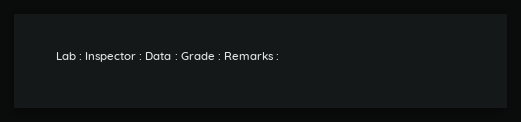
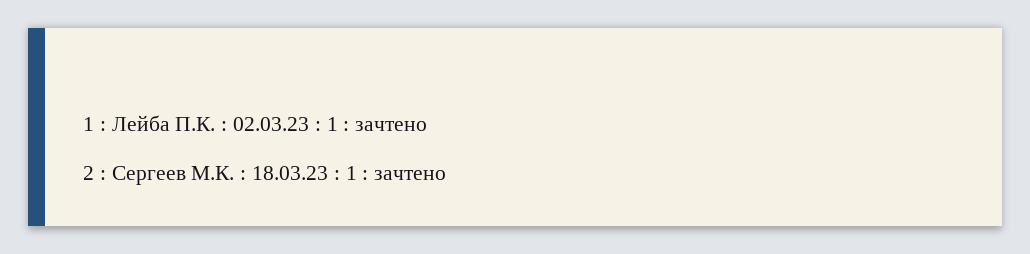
- Lab : Inspector : Data : Grade : Remarks :
+ 1 : Лейба П.К. : 02.03.23 : 1 : зачтено
+ 2 : Сергеев М.К. : 18.03.23 : 1 : зачтено

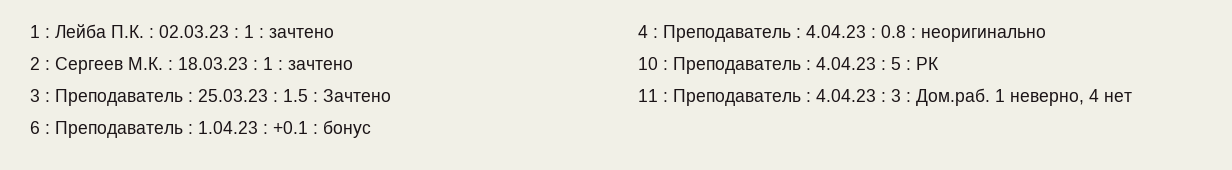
+ 3 : Преподаватель : 25.03.23 : 1.5 : Зачтено
+ 6 : Преподаватель : 1.04.23 : +0.1 : бонус
+ 4 : Преподаватель : 4.04.23 : 0.8 : неоригинально
+ 10 : Преподаватель : 4.04.23 : 5 : РК
+ 11 : Преподаватель : 4.04.23 : 3 : Дом.раб. 1 неверно, 4 нет

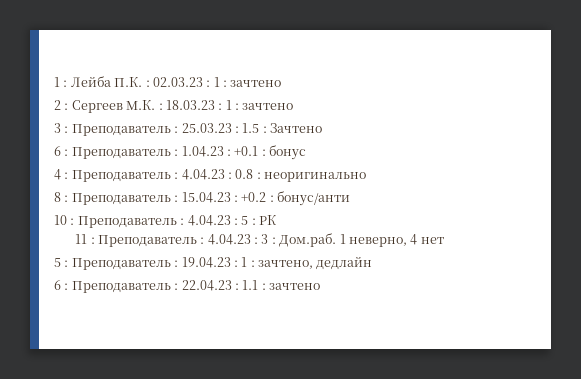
+ 8 : Преподаватель : 15.04.23 : +0.2 : бонус/анти
+ 5 : Преподаватель : 19.04.23 : 1 : зачтено, дедлайн
+ 6 : Преподаватель : 22.04.23 : 1.1 : зачтено

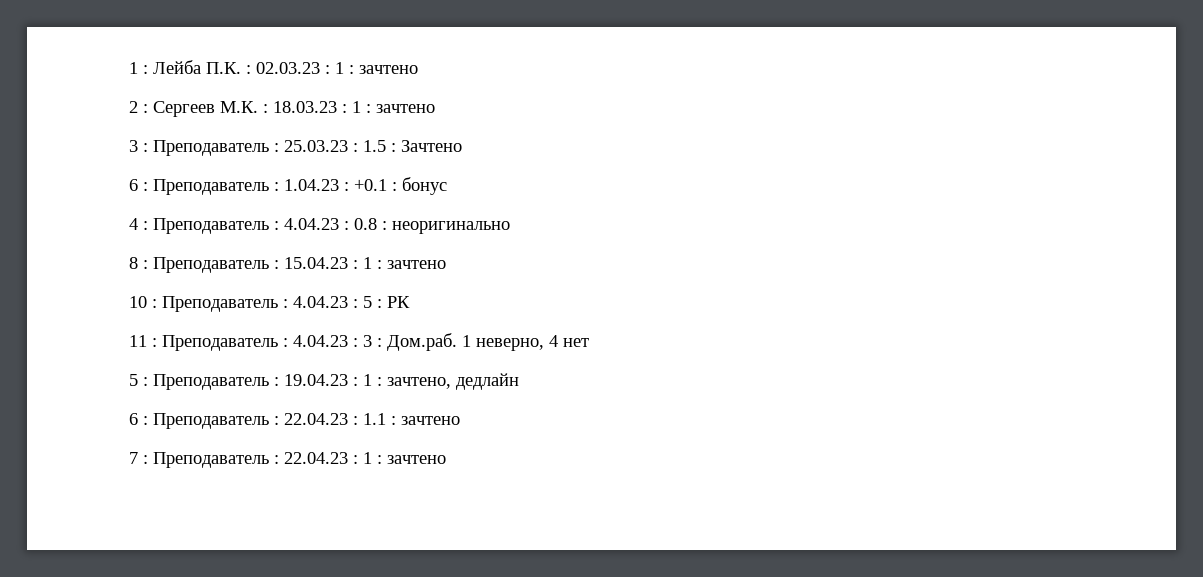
- 8 : Преподаватель : 15.04.23 : +0.2 : бонус/анти
+ 8 : Преподаватель : 15.04.23 : 1 : зачтено
+ 7 : Преподаватель : 22.04.23 : 1 : зачтено

